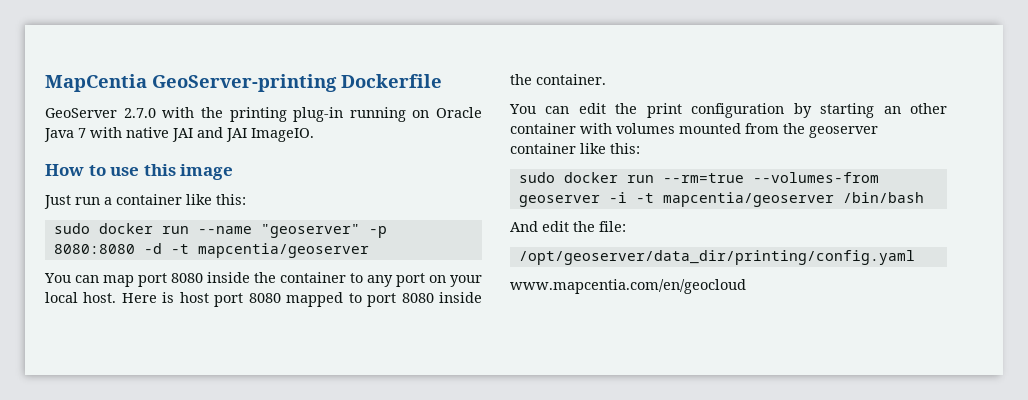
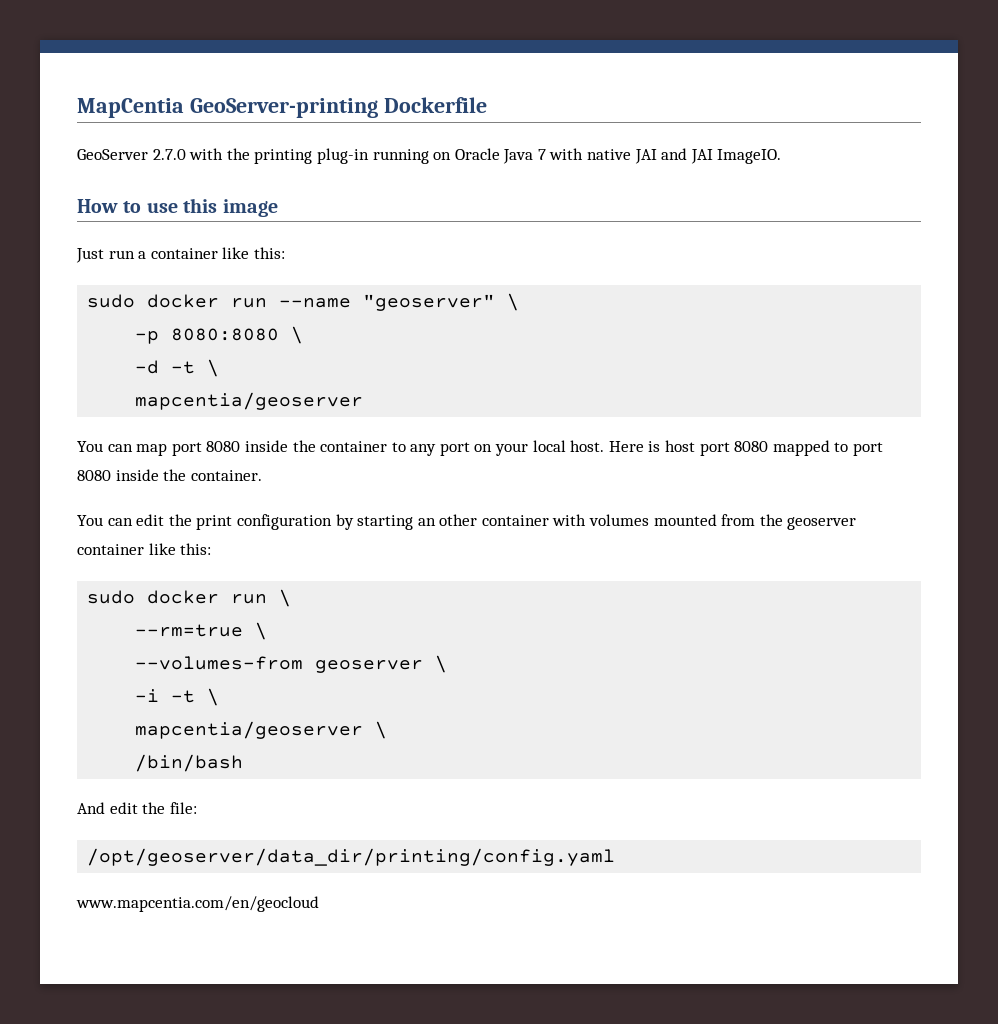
- sudo docker run --name "geoserver" -p 8080:8080 -d -t mapcentia/geoserver
+ sudo docker run --name "geoserver" \
+ -p 8080:8080 \
+ -d -t \
+ mapcentia/geoserver
- sudo docker run --rm=true --volumes-from geoserver -i -t mapcentia/geoserver /bin/bash
+ sudo docker run \
+ --rm=true \
+ --volumes-from geoserver \
+ -i -t \
+ mapcentia/geoserver \
+ /bin/bash

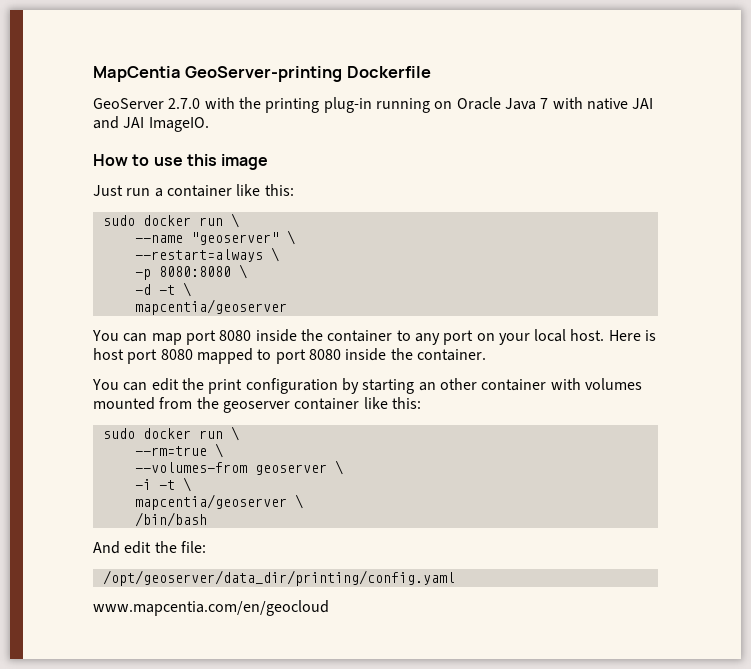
  Just run a container like this:
- sudo docker run --name "geoserver" \
+ sudo docker run \
+ --name "geoserver" \
+ --restart=always \

